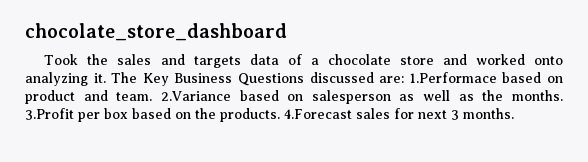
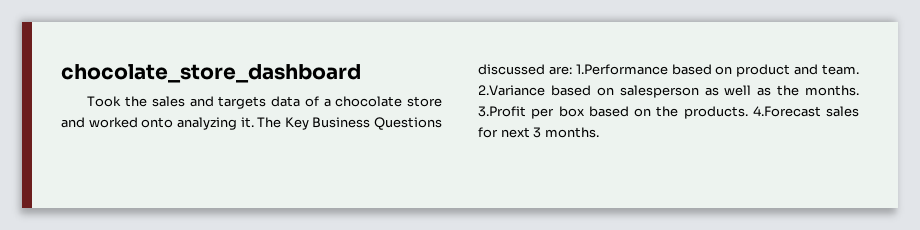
- The Key Business Questions discussed are: 1.Performace based on product and team.
+ The Key Business Questions discussed are: 1.Performance based on product and team.

